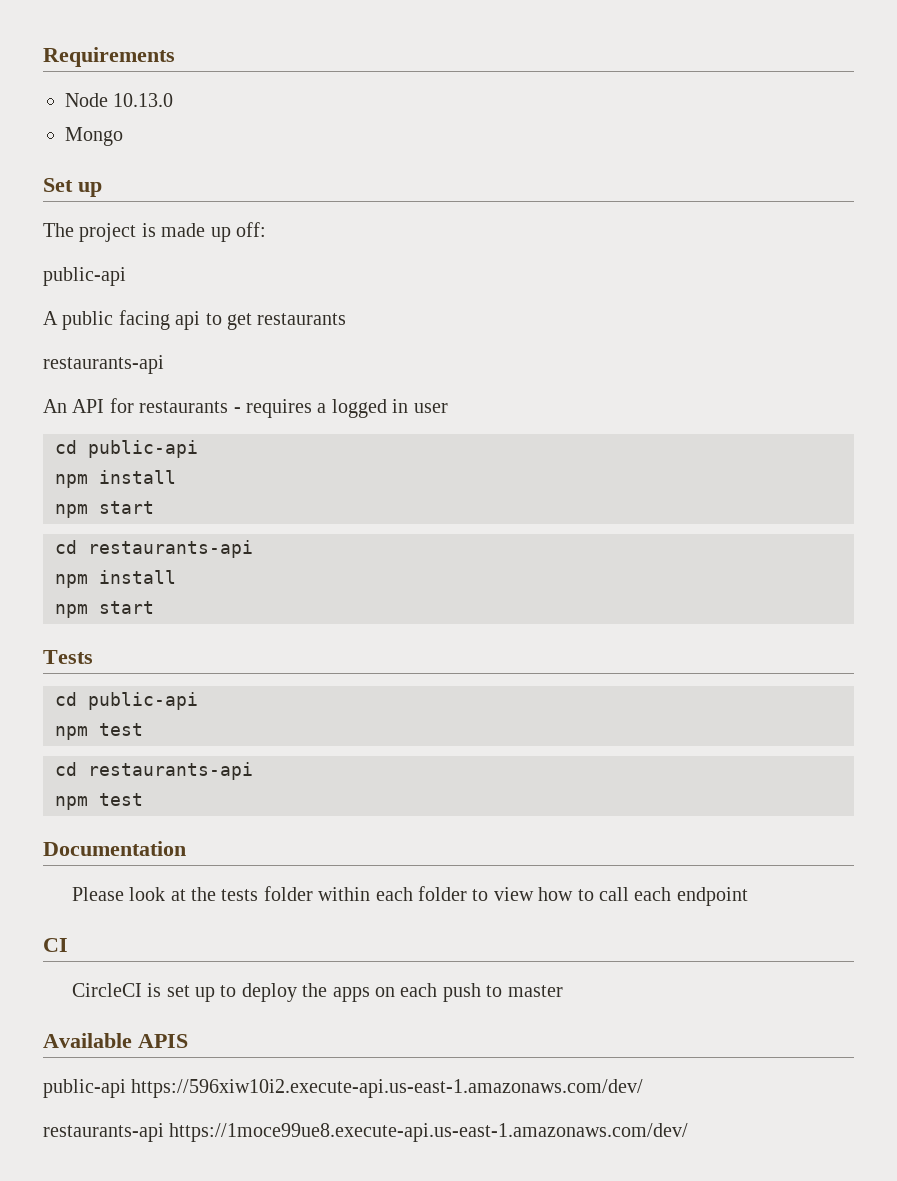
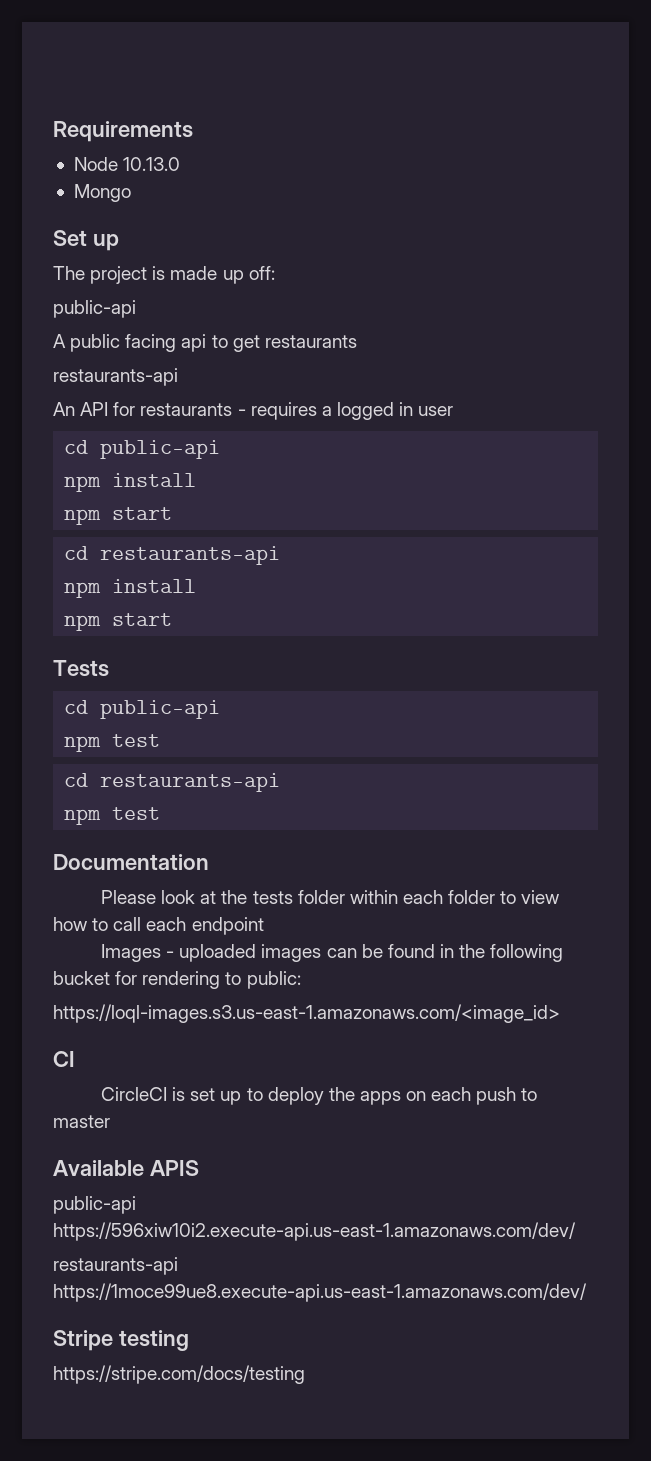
+ Images - uploaded images can be found in the following bucket for rendering to public:
+ https://loql-images.s3.us-east-1.amazonaws.com/<image_id>
+ Stripe testing
+ https://stripe.com/docs/testing

